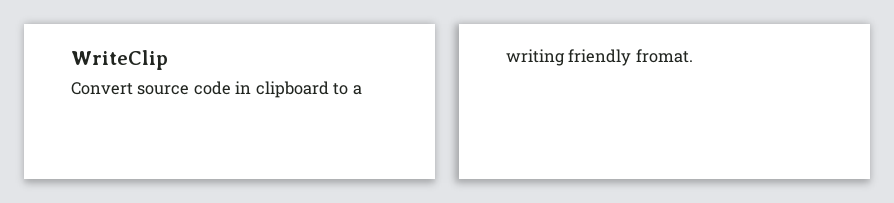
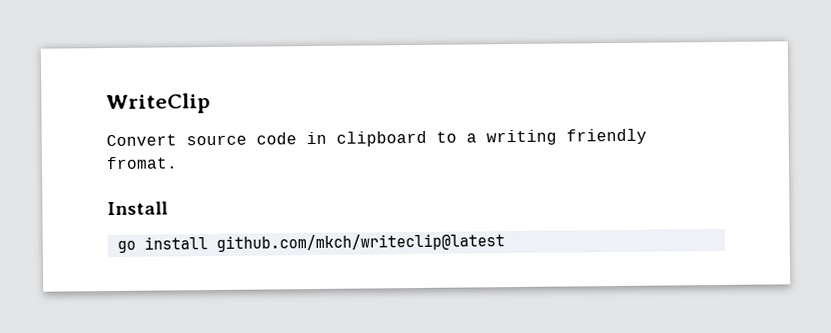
+ Install
+ go install github.com/mkch/writeclip@latest

